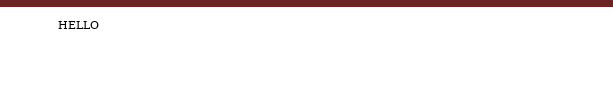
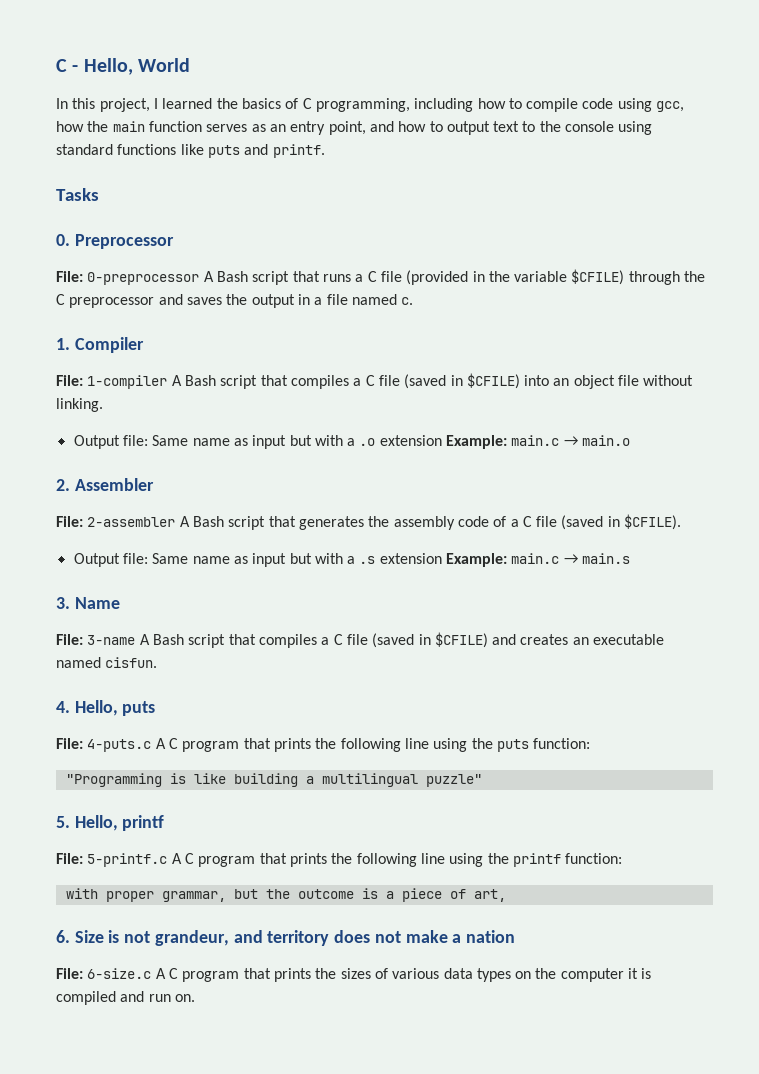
- HELLO
+ C - Hello, World
+ In this project, I learned the basics of C programming, including how to compile code using gcc, how the main function serves as an entry point, and how to output text to the console using standard functions like puts and printf.
+ Tasks
+ 0. Preprocessor
+ File: 0-preprocessor A Bash script that runs a C file (provided in the variable $CFILE) through the C preprocessor and saves the output in a file named c.
+ 1. Compiler
+ File: 1-compiler A Bash script that compiles a C file (saved in $CFILE) into an object file without linking.
+ Output file: Same name as input but with a .o extension Example: main.c → main.o
+ 2. Assembler
+ File: 2-assembler A Bash script that generates the assembly code of a C file (saved in $CFILE).
+ Output file: Same name as input but with a .s extension Example: main.c → main.s
+ 3. Name
+ File: 3-name A Bash script that compiles a C file (saved in $CFILE) and creates an executable named cisfun.
+ 4. Hello, puts
+ File: 4-puts.c A C program that prints the following line using the puts function:
+ "Programming is like building a multilingual puzzle"
+ 5. Hello, printf
+ File: 5-printf.c A C program that prints the following line using the printf function:
+ with proper grammar, but the outcome is a piece of art,
+ 6. Size is not grandeur, and territory does not make a nation
+ File: 6-size.c A C program that prints the sizes of various data types on the computer it is compiled and run on.

